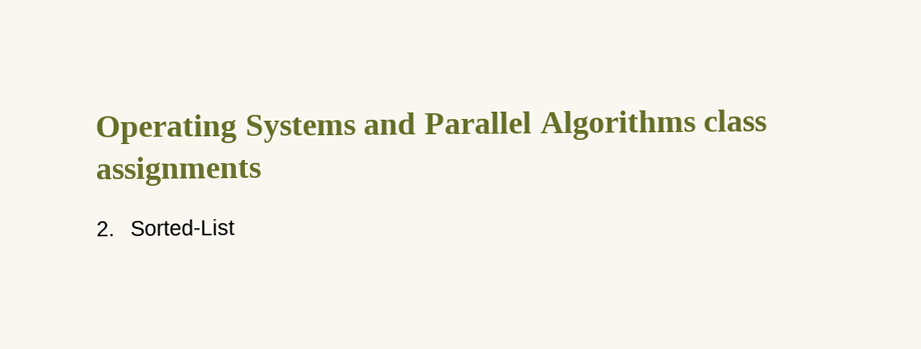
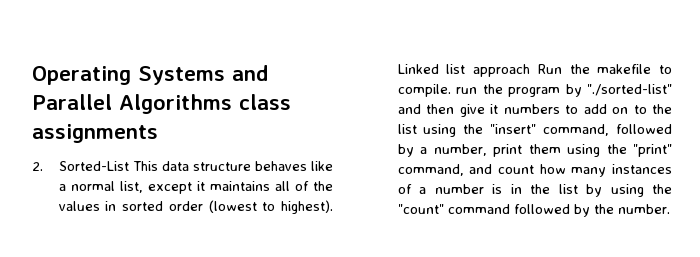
- 2. Sorted-List
+ 2. Sorted-List This data structure behaves like a normal list, except it maintains all of the values in sorted order (lowest to highest). Linked list approach Run the makefile to compile. run the program by "./sorted-list" and then give it numbers to add on to the list using the "insert" command, followed by a number, print them using the "print" command, and count how many instances of a number is in the list by using the "count" command followed by the number.

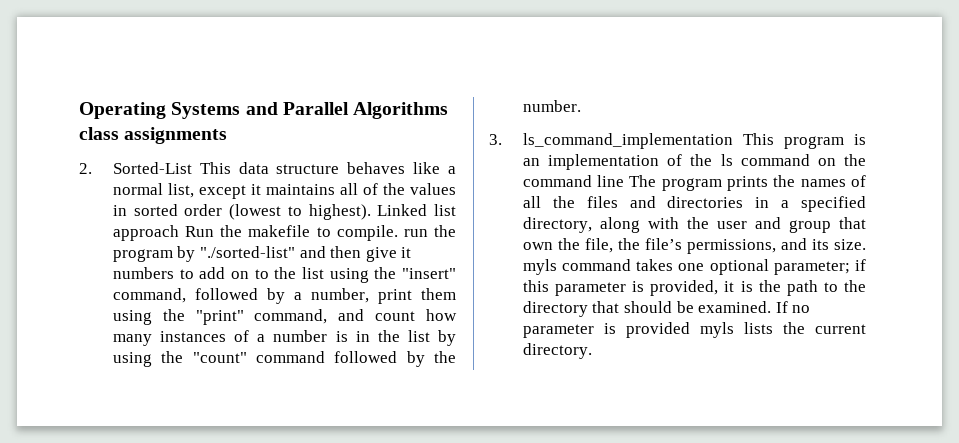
+ 3. ls_command_implementation This program is an implementation of the ls command on the command line The program prints the names of all the files and directories in a specified directory, along with the user and group that own the file, the file’s permissions, and its size. myls command takes one optional parameter; if this parameter is provided, it is the path to the directory that should be examined. If no parameter is provided myls lists the current directory.

